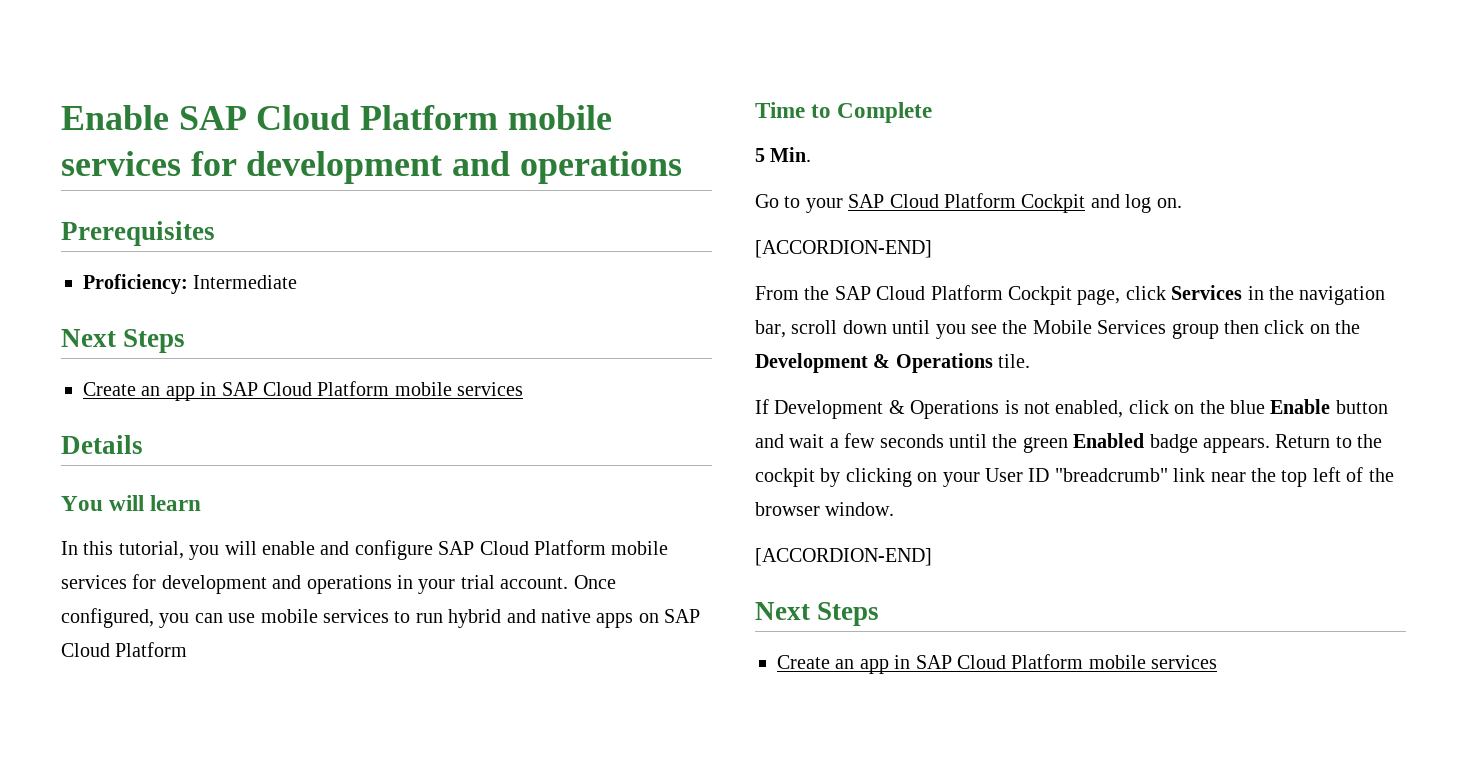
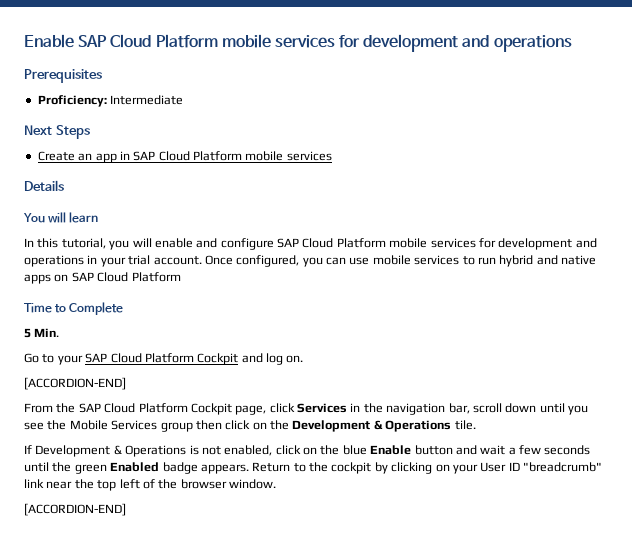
  Return to the cockpit by clicking on your User ID "breadcrumb" link near the top left of the browser window.
  [ACCORDION-END]
- Next Steps
- Create an app in SAP Cloud Platform mobile services

